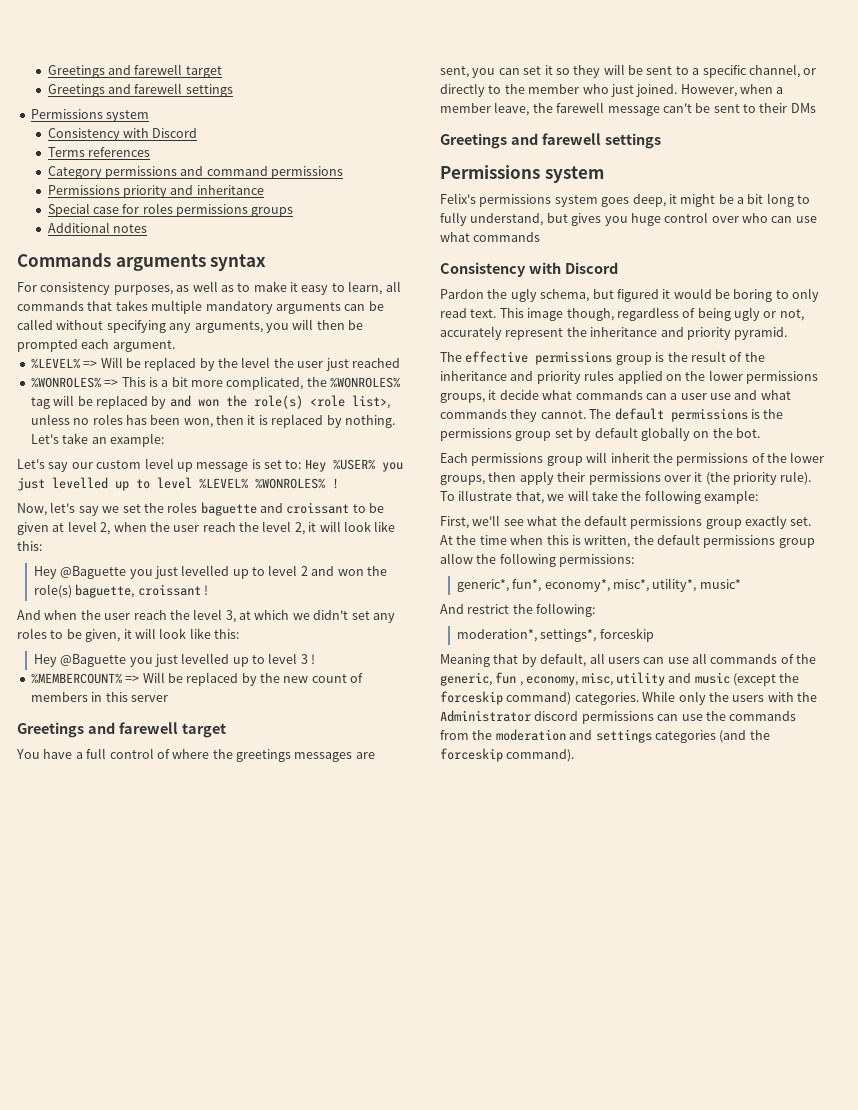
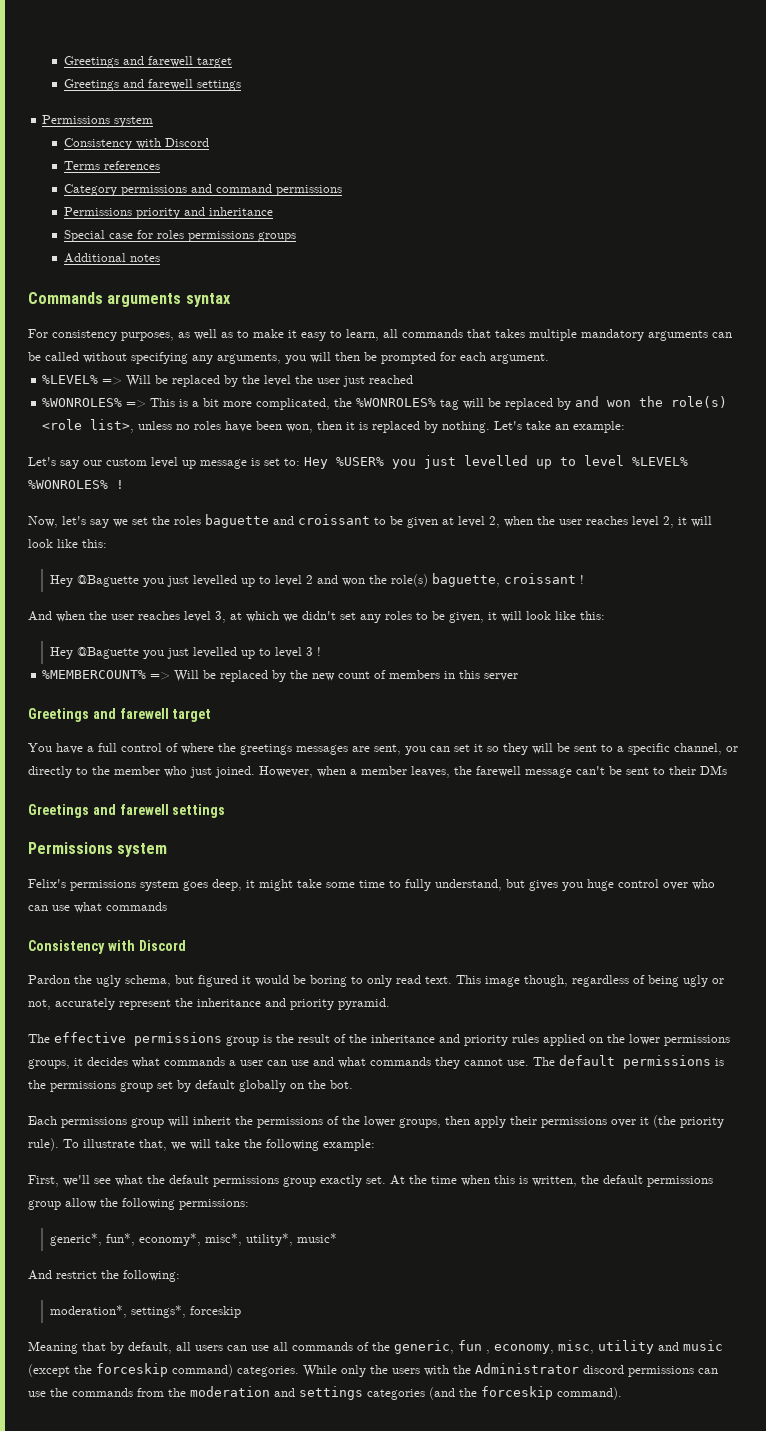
- For consistency purposes, as well as to make it easy to learn, all commands that takes multiple mandatory arguments can be called without specifying any arguments, you will then be prompted each argument.
+ For consistency purposes, as well as to make it easy to learn, all commands that takes multiple mandatory arguments can be called without specifying any arguments, you will then be prompted for each argument.
- %WONROLES% => This is a bit more complicated, the %WONROLES% tag will be replaced by and won the role(s) <role list>, unless no roles has been won, then it is replaced by nothing.
+ %WONROLES% => This is a bit more complicated, the %WONROLES% tag will be replaced by and won the role(s) <role list>, unless no roles have been won, then it is replaced by nothing.
- Now, let's say we set the roles baguette and croissant to be given at level 2, when the user reach the level 2, it will look like this:
+ Now, let's say we set the roles baguette and croissant to be given at level 2, when the user reaches level 2, it will look like this:
- And when the user reach the level 3, at which we didn't set any roles to be given, it will look like this:
+ And when the user reaches level 3, at which we didn't set any roles to be given, it will look like this:
- However, when a member leave, the farewell message can't be sent to their DMs
+ However, when a member leaves, the farewell message can't be sent to their DMs
- Felix's permissions system goes deep, it might be a bit long to fully understand, but gives you huge control over who can use what commands
+ Felix's permissions system goes deep, it might take some time to fully understand, but gives you huge control over who can use what commands
- The effective permissions group is the result of the inheritance and priority rules applied on the lower permissions groups, it decide what commands can a user use and what commands they cannot.
+ The effective permissions group is the result of the inheritance and priority rules applied on the lower permissions groups, it decides what commands a user can use and what commands they cannot use.

